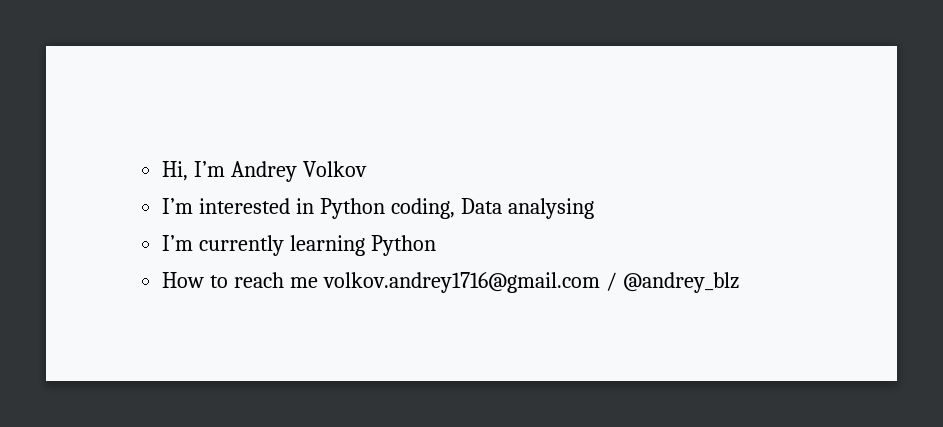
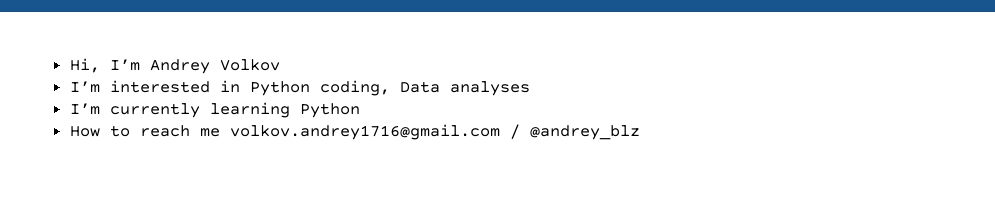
- I’m interested in Python coding, Data analysing
+ I’m interested in Python coding, Data analyses

